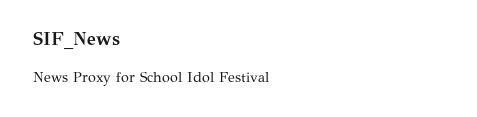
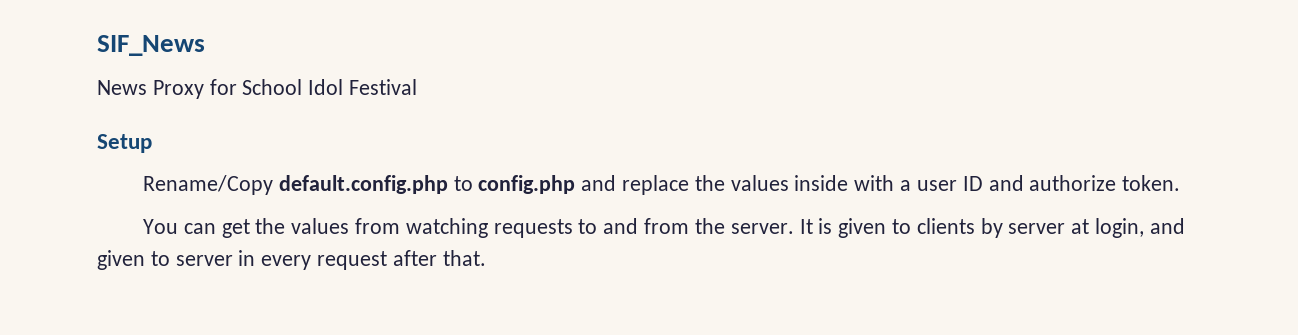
+ Setup
+ Rename/Copy default.config.php to config.php and replace the values inside with a user ID and authorize token.
+ You can get the values from watching requests to and from the server. It is given to clients by server at login, and given to server in every request after that.

